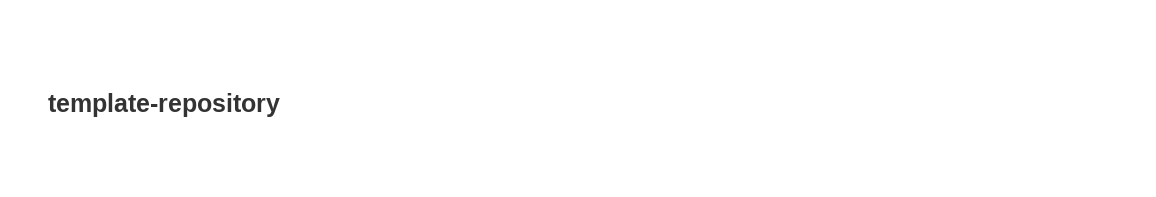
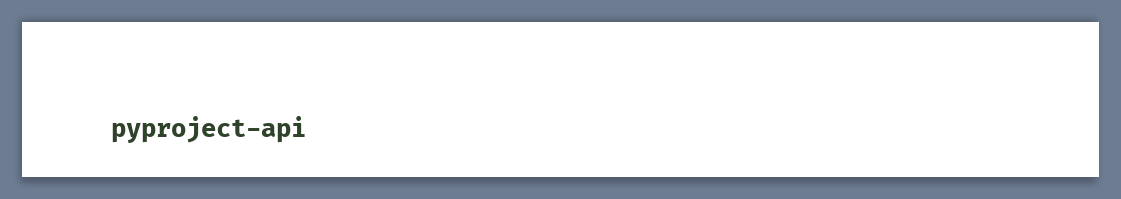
- template-repository
+ pyproject-api

